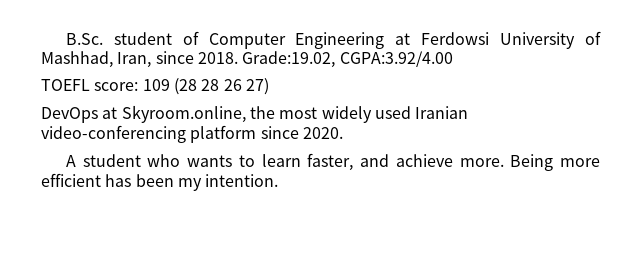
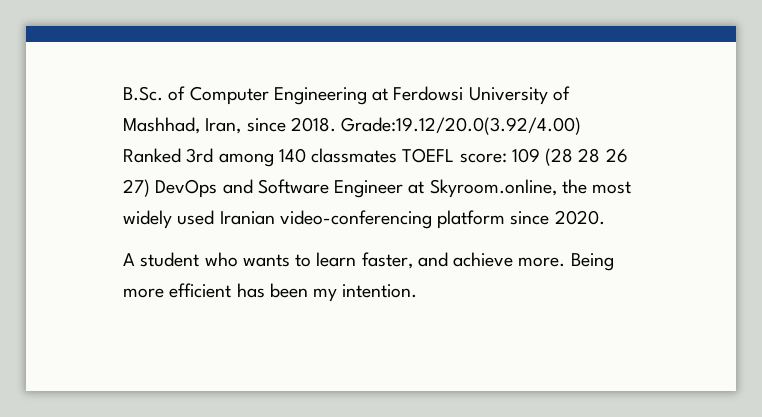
- B.Sc. student of Computer Engineering at Ferdowsi University of Mashhad, Iran, since 2018.
+ B.Sc. of Computer Engineering at Ferdowsi University of Mashhad, Iran, since 2018.
- Grade:19.02, CGPA:3.92/4.00
- TOEFL score: 109 (28 28 26 27)
- DevOps at Skyroom.online, the most widely used Iranian video-conferencing platform since 2020.
+ Grade:19.12/20.0(3.92/4.00) Ranked 3rd among 140 classmates TOEFL score: 109 (28 28 26 27) DevOps and Software Engineer at Skyroom.online, the most widely used Iranian video-conferencing platform since 2020.

